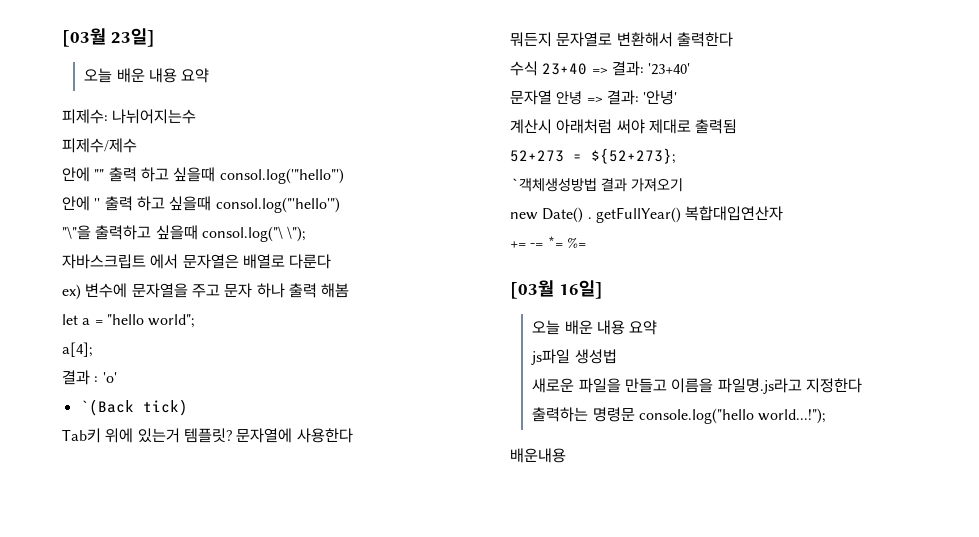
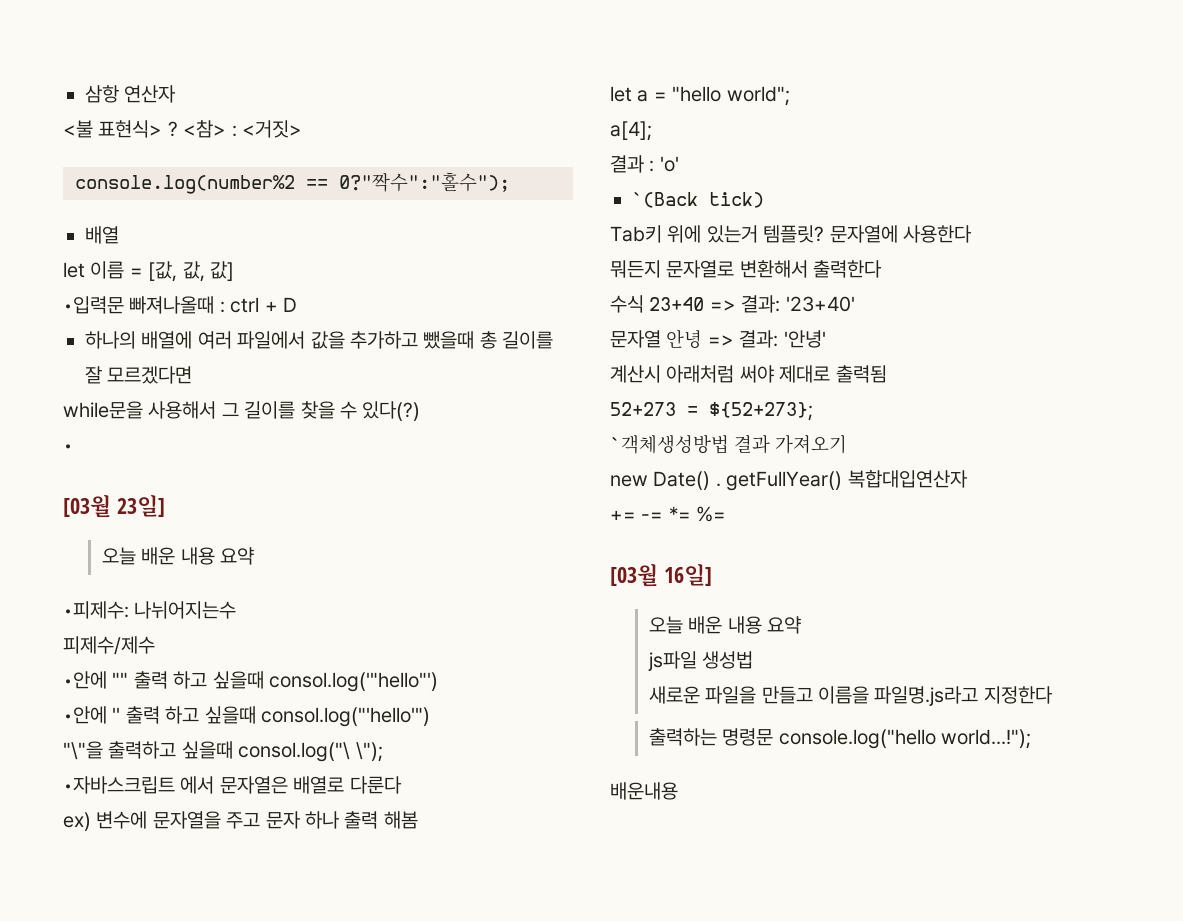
+ 삼항 연산자
+ <불 표현식> ? <참> : <거짓>
+ console.log(number%2 == 0?"짝수":"홀수");
+ 배열
+ let 이름 = [값, 값, 값]
+ •입력문 빠져나올때 : ctrl + D
+ 하나의 배열에 여러 파일에서 값을 추가하고 뺐을때 총 길이를 잘 모르겠다면
+ while문을 사용해서 그 길이를 찾을 수 있다(?)
+ •
- 피제수: 나뉘어지는수
+ •피제수: 나뉘어지는수
- 안에 "" 출력 하고 싶을때 consol.log('"hello"')
+ •안에 "" 출력 하고 싶을때 consol.log('"hello"')
- 안에 '' 출력 하고 싶을때 consol.log("'hello'")
+ •안에 '' 출력 하고 싶을때 consol.log("'hello'")
- 자바스크립트 에서 문자열은 배열로 다룬다
+ •자바스크립트 에서 문자열은 배열로 다룬다

